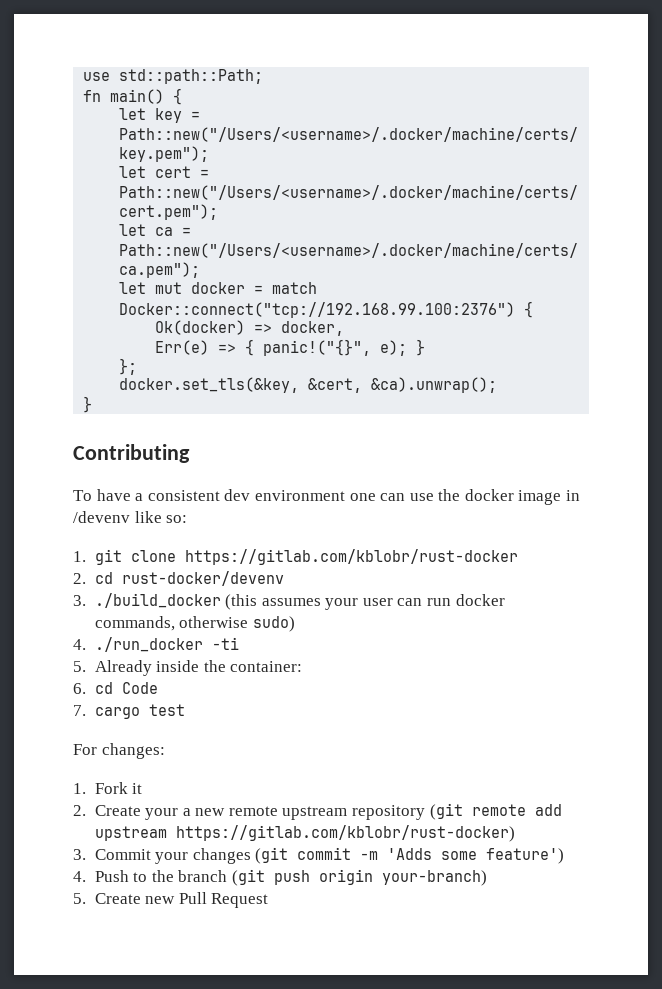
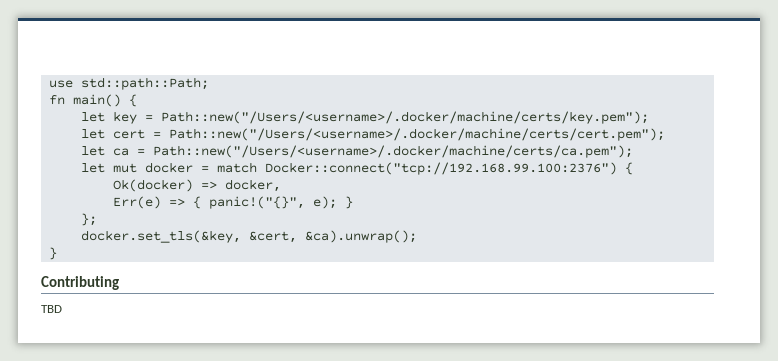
- To have a consistent dev environment one can use the docker image in /devenv like so:
- 1. git clone https://gitlab.com/kblobr/rust-docker
- 2. cd rust-docker/devenv
- 3. ./build_docker (this assumes your user can run docker commands, otherwise sudo)
- 4. ./run_docker -ti
- 5. Already inside the container:
- 6. cd Code
- 7. cargo test
- For changes:
- 1. Fork it
- 2. Create your a new remote upstream repository (git remote add upstream https://gitlab.com/kblobr/rust-docker)
- 3. Commit your changes (git commit -m 'Adds some feature')
- 4. Push to the branch (git push origin your-branch)
- 5. Create new Pull Request
+ TBD

